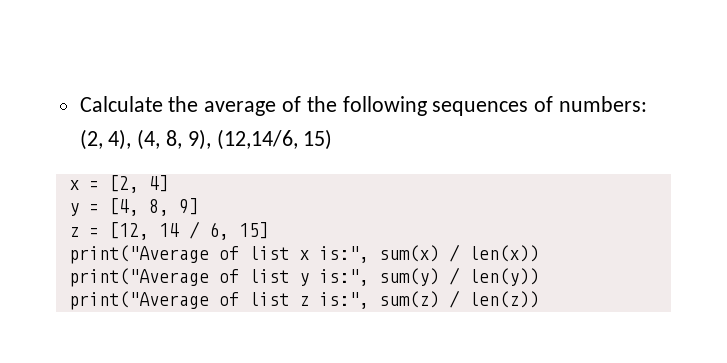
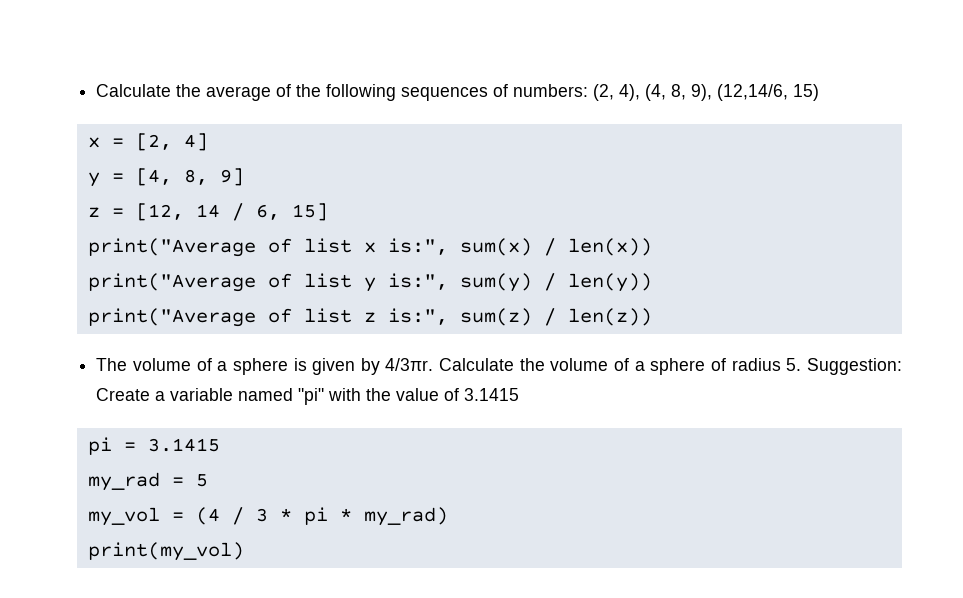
+ The volume of a sphere is given by 4/3πr. Calculate the volume of a sphere of radius 5. Suggestion: Create a variable named "pi" with the value of 3.1415
+ pi = 3.1415
+ my_rad = 5
+ my_vol = (4 / 3 * pi * my_rad)
+ print(my_vol)

